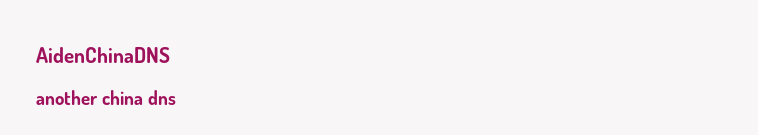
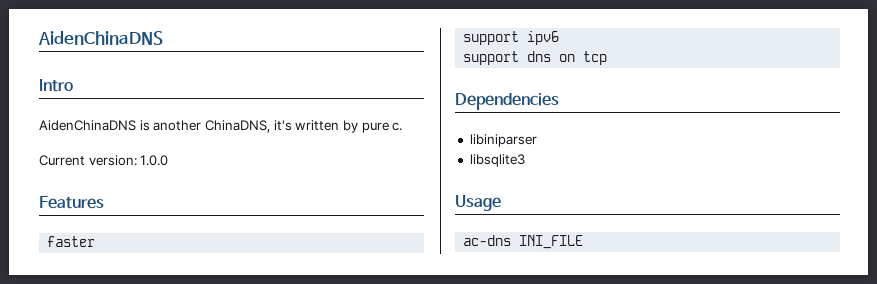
- another china dns
+ Intro
+ AidenChinaDNS is another ChinaDNS, it's written by pure c.
+ Current version: 1.0.0
+ Features
+ faster
+ support ipv6
+ support dns on tcp
+ Dependencies
+ libiniparser
+ libsqlite3
+ Usage
+ ac-dns INI_FILE

